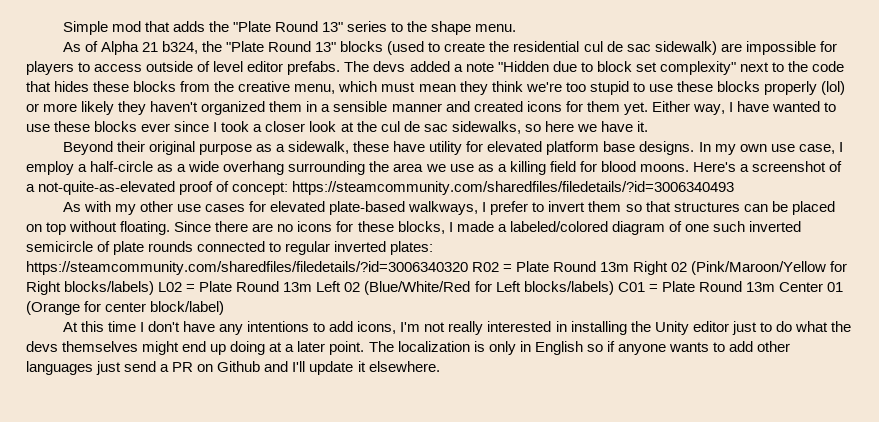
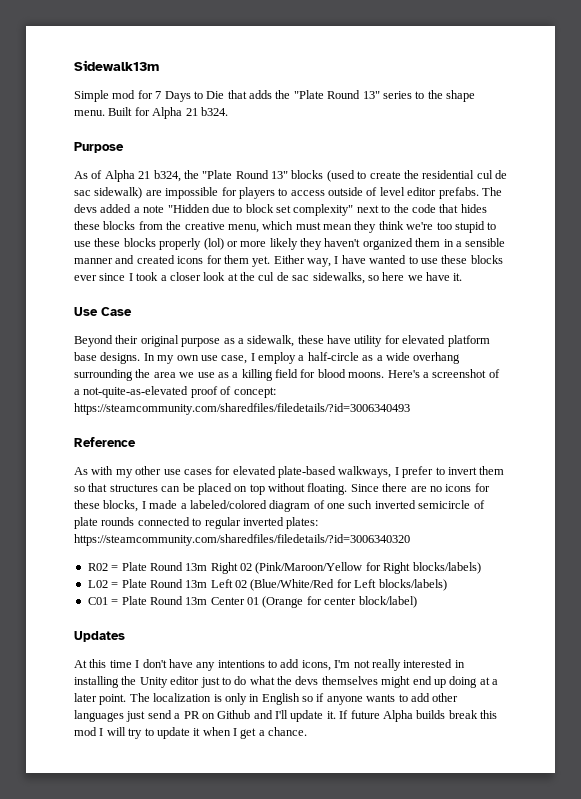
+ Sidewalk13m
- Simple mod that adds the "Plate Round 13" series to the shape menu.
+ Simple mod for 7 Days to Die that adds the "Plate Round 13" series to the shape menu. Built for Alpha 21 b324.
+ Purpose
+ Use Case
+ Reference
- Since there are no icons for these blocks, I made a labeled/colored diagram of one such inverted semicircle of plate rounds connected to regular inverted plates: https://steamcommunity.com/sharedfiles/filedetails/?id=3006340320 R02 = Plate Round 13m Right 02 (Pink/Maroon/Yellow for Right blocks/labels) L02 = Plate Round 13m Left 02 (Blue/White/Red for Left blocks/labels) C01 = Plate Round 13m Center 01 (Orange for center block/label)
+ Since there are no icons for these blocks, I made a labeled/colored diagram of one such inverted semicircle of plate rounds connected to regular inverted plates: https://steamcommunity.com/sharedfiles/filedetails/?id=3006340320
+ R02 = Plate Round 13m Right 02 (Pink/Maroon/Yellow for Right blocks/labels)
+ L02 = Plate Round 13m Left 02 (Blue/White/Red for Left blocks/labels)
+ C01 = Plate Round 13m Center 01 (Orange for center block/label)
+ Updates
- The localization is only in English so if anyone wants to add other languages just send a PR on Github and I'll update it elsewhere.
+ The localization is only in English so if anyone wants to add other languages just send a PR on Github and I'll update it. If future Alpha builds break this mod I will try to update it when I get a chance.

